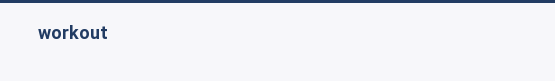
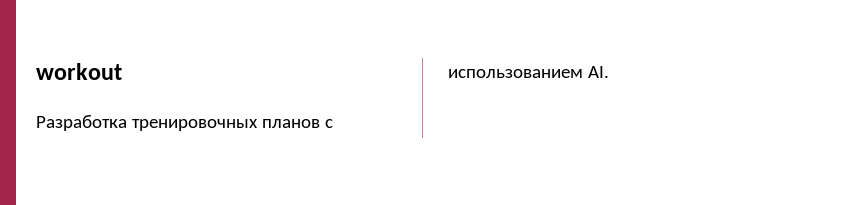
+ Разработка тренировочных планов с использованием AI.

